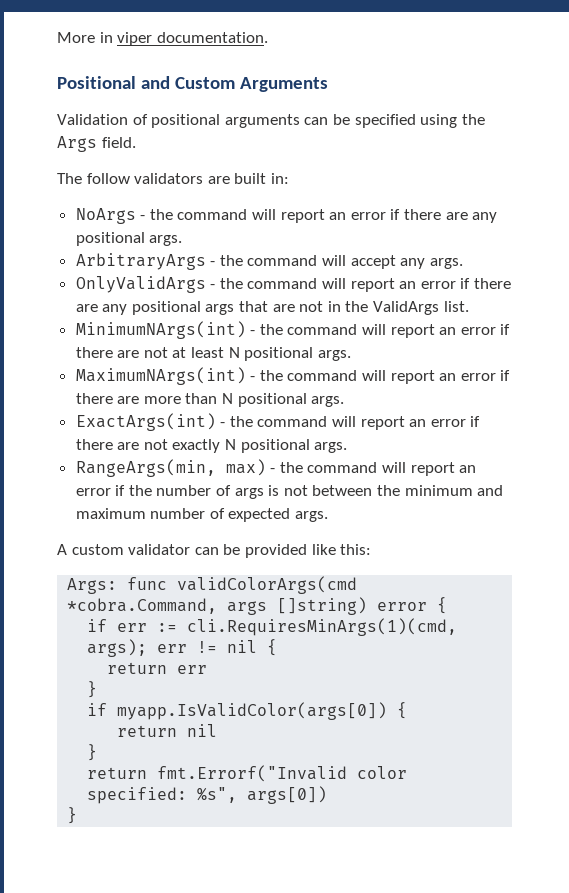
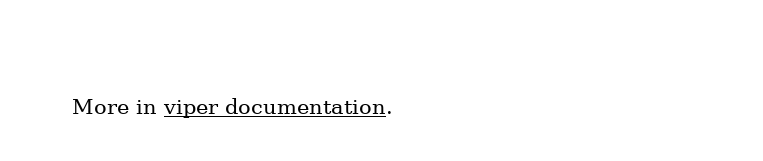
- Positional and Custom Arguments
- Validation of positional arguments can be specified using the Args field.
- The follow validators are built in:
- NoArgs - the command will report an error if there are any positional args.
- ArbitraryArgs - the command will accept any args.
- OnlyValidArgs - the command will report an error if there are any positional args that are not in the ValidArgs list.
- MinimumNArgs(int) - the command will report an error if there are not at least N positional args.
- MaximumNArgs(int) - the command will report an error if there are more than N positional args.
- ExactArgs(int) - the command will report an error if there are not exactly N positional args.
- RangeArgs(min, max) - the command will report an error if the number of args is not between the minimum and maximum number of expected args.
- A custom validator can be provided like this:
- Args: func validColorArgs(cmd *cobra.Command, args []string) error {
- if err := cli.RequiresMinArgs(1)(cmd, args); err != nil {
- return err
- }
- if myapp.IsValidColor(args[0]) {
- return nil
- }
- return fmt.Errorf("Invalid color specified: %s", args[0])
- }

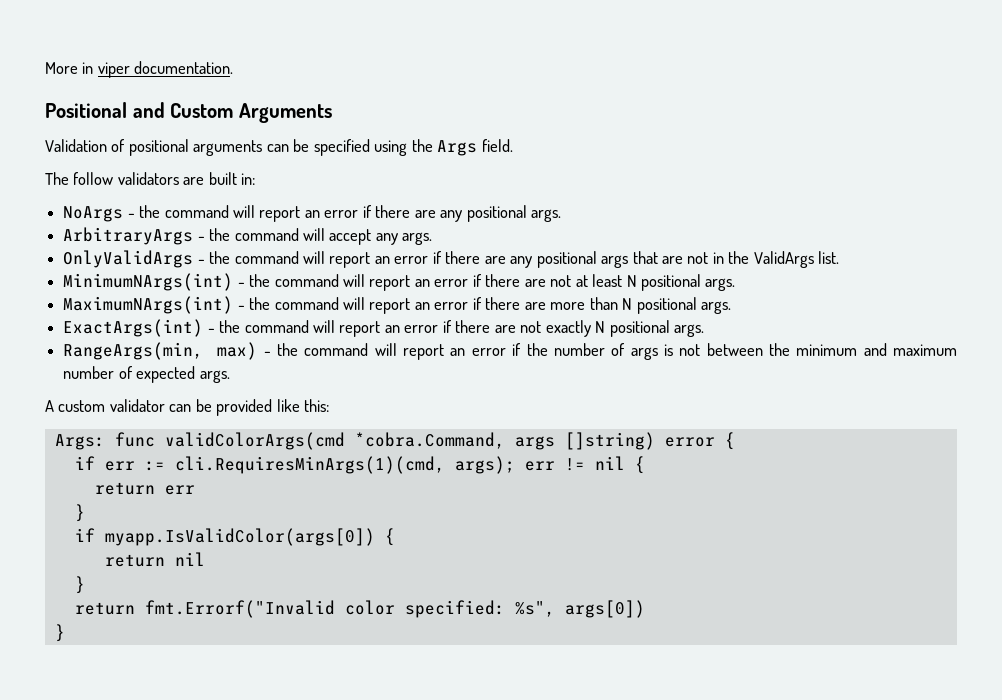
+ Positional and Custom Arguments
+ Validation of positional arguments can be specified using the Args field.
+ The follow validators are built in:
+ NoArgs - the command will report an error if there are any positional args.
+ ArbitraryArgs - the command will accept any args.
+ OnlyValidArgs - the command will report an error if there are any positional args that are not in the ValidArgs list.
+ MinimumNArgs(int) - the command will report an error if there are not at least N positional args.
+ MaximumNArgs(int) - the command will report an error if there are more than N positional args.
+ ExactArgs(int) - the command will report an error if there are not exactly N positional args.
+ RangeArgs(min, max) - the command will report an error if the number of args is not between the minimum and maximum number of expected args.
+ A custom validator can be provided like this:
+ Args: func validColorArgs(cmd *cobra.Command, args []string) error {
+ if err := cli.RequiresMinArgs(1)(cmd, args); err != nil {
+ return err
+ }
+ if myapp.IsValidColor(args[0]) {
+ return nil
+ }
+ return fmt.Errorf("Invalid color specified: %s", args[0])
+ }

